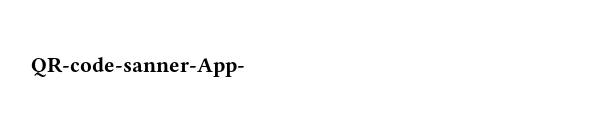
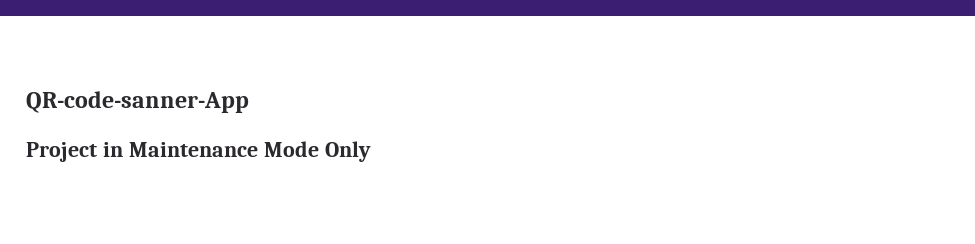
- QR-code-sanner-App-
+ QR-code-sanner-App
+ Project in Maintenance Mode Only

